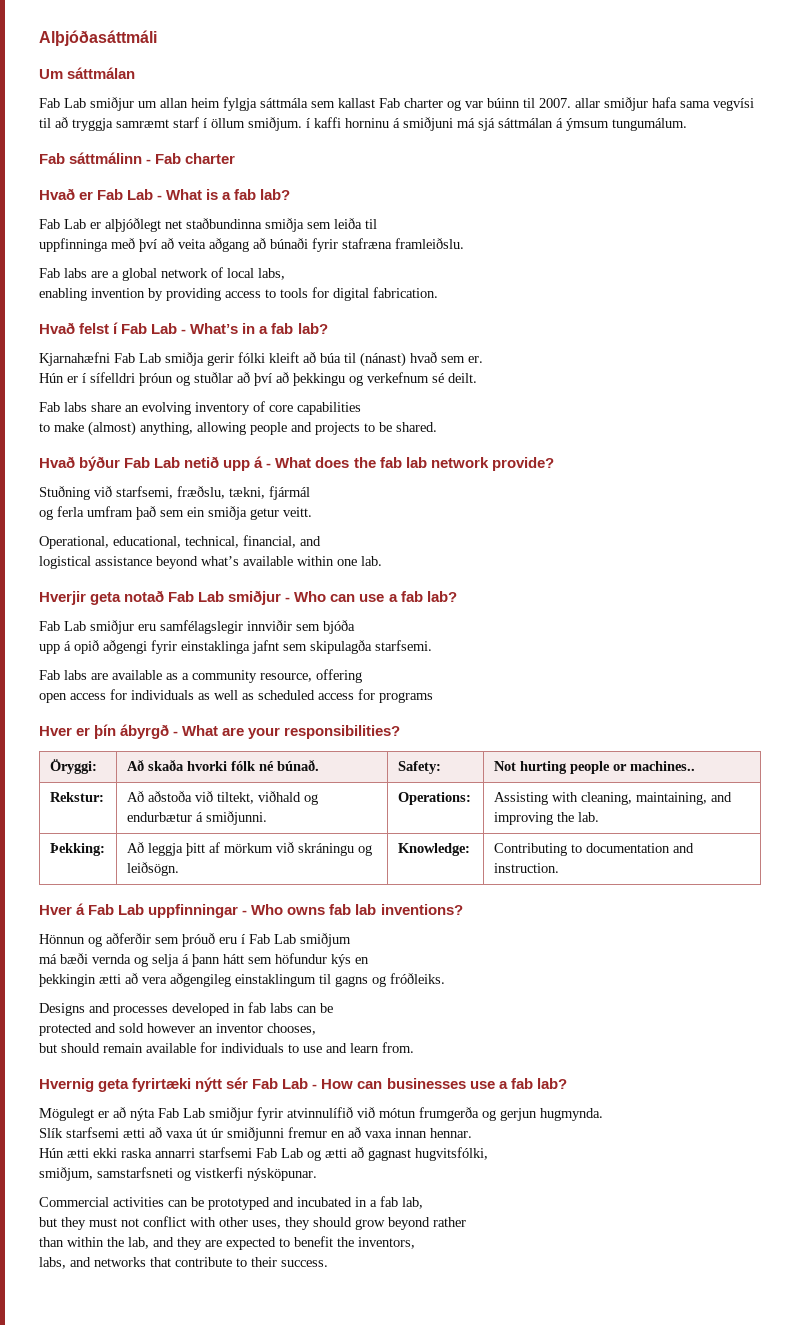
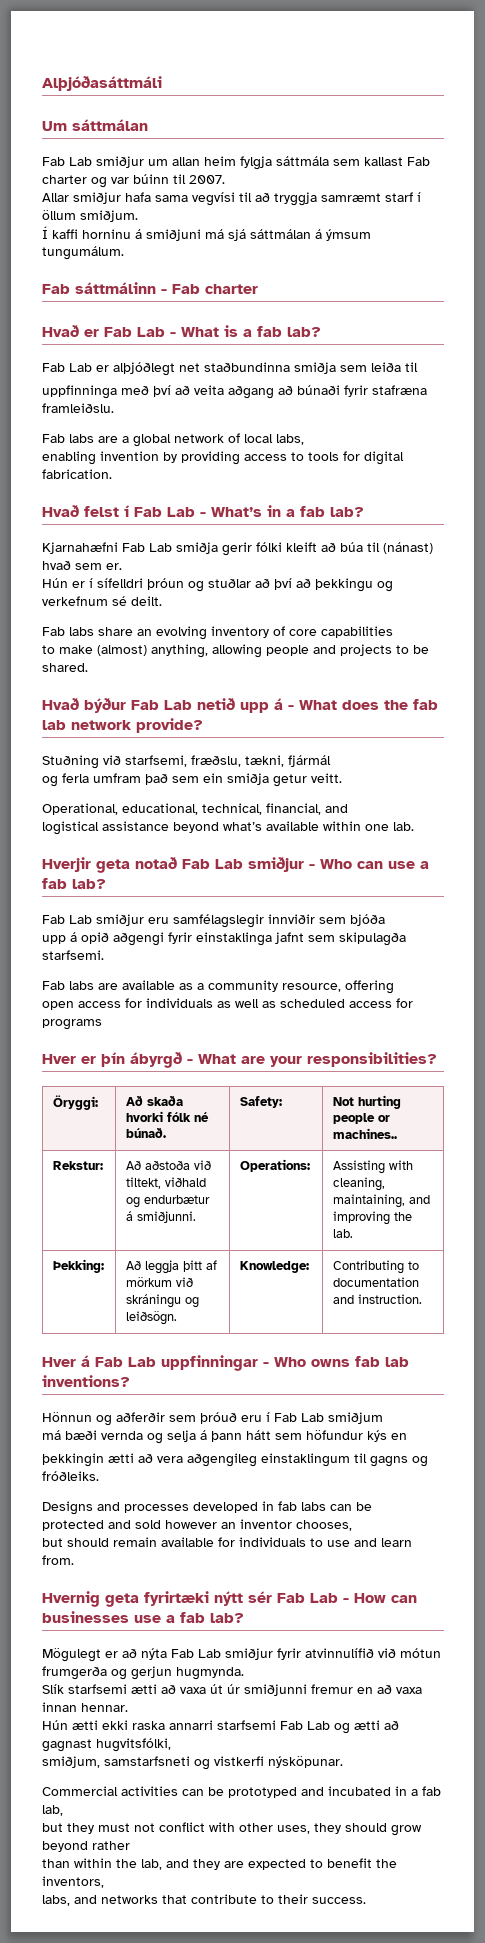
- Fab Lab smiðjur um allan heim fylgja sáttmála sem kallast Fab charter og var búinn til 2007. allar smiðjur hafa sama vegvísi til að tryggja samræmt starf í öllum smiðjum. í kaffi horninu á smiðjuni má sjá sáttmálan á ýmsum tungumálum.
+ Fab Lab smiðjur um allan heim fylgja sáttmála sem kallast Fab charter og var búinn til 2007.
+ Allar smiðjur hafa sama vegvísi til að tryggja samræmt starf í öllum smiðjum.
+ Í kaffi horninu á smiðjuni má sjá sáttmálan á ýmsum tungumálum.

